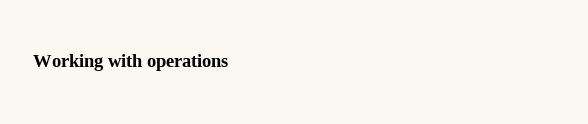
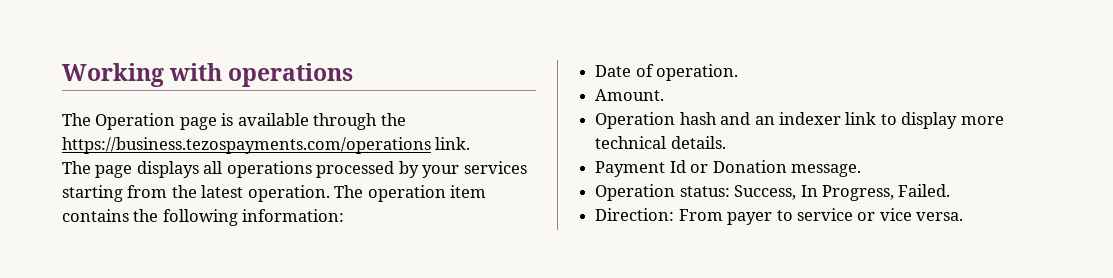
+ The Operation page is available through the https://business.tezospayments.com/operations link.
+ The page displays all operations processed by your services starting from the latest operation. The operation item contains the following information:
+ Date of operation.
+ Amount.
+ Operation hash and an indexer link to display more technical details.
+ Payment Id or Donation message.
+ Operation status: Success, In Progress, Failed.
+ Direction: From payer to service or vice versa.

